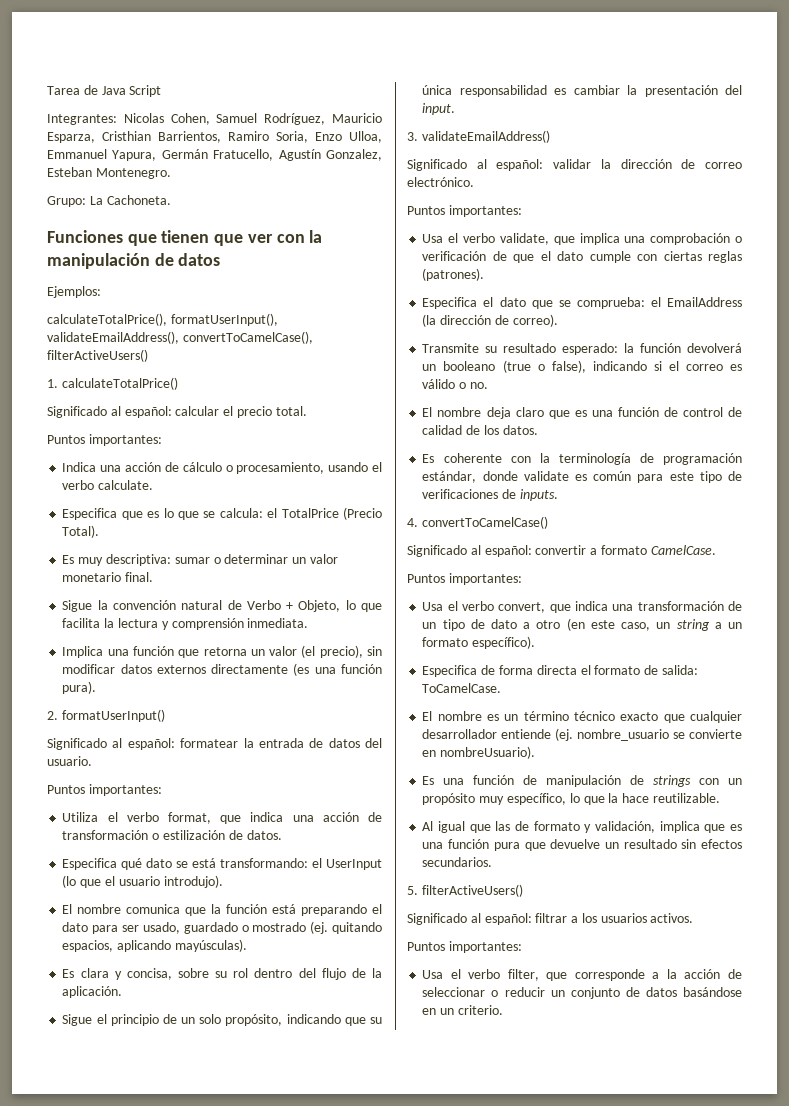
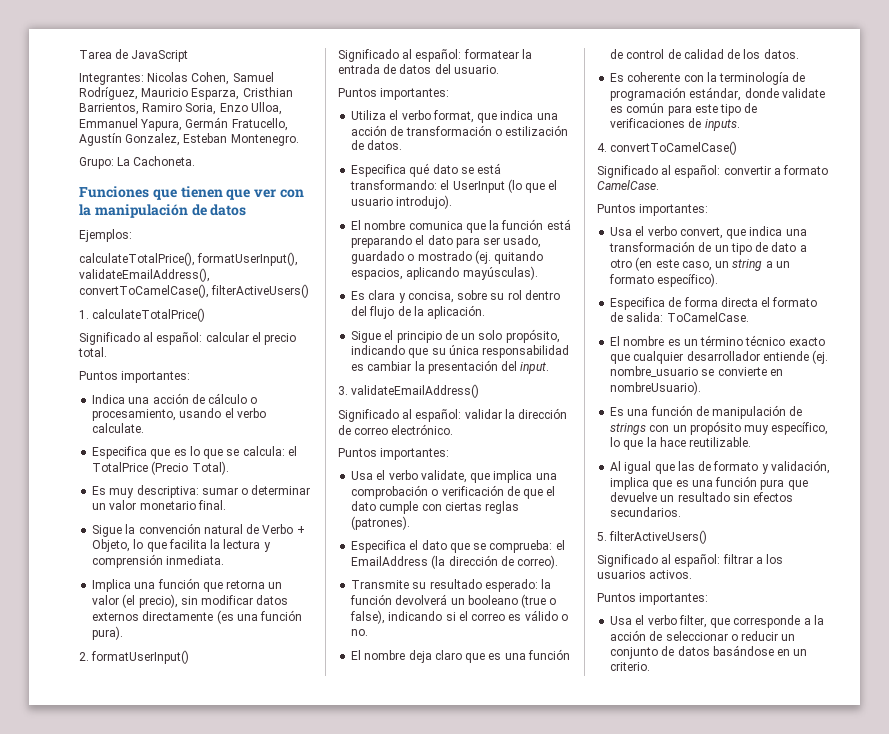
- Tarea de Java Script
+ Tarea de JavaScript

